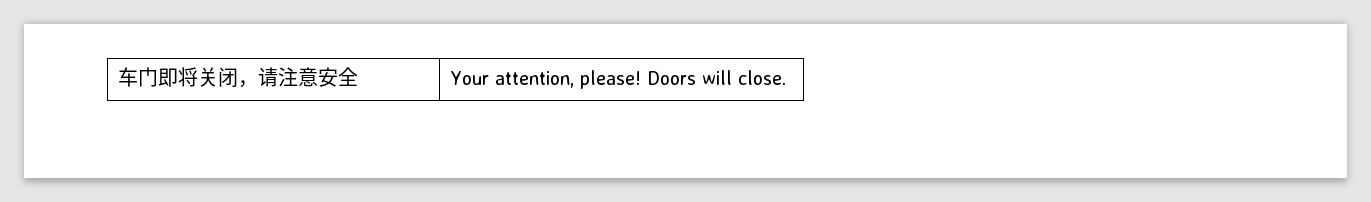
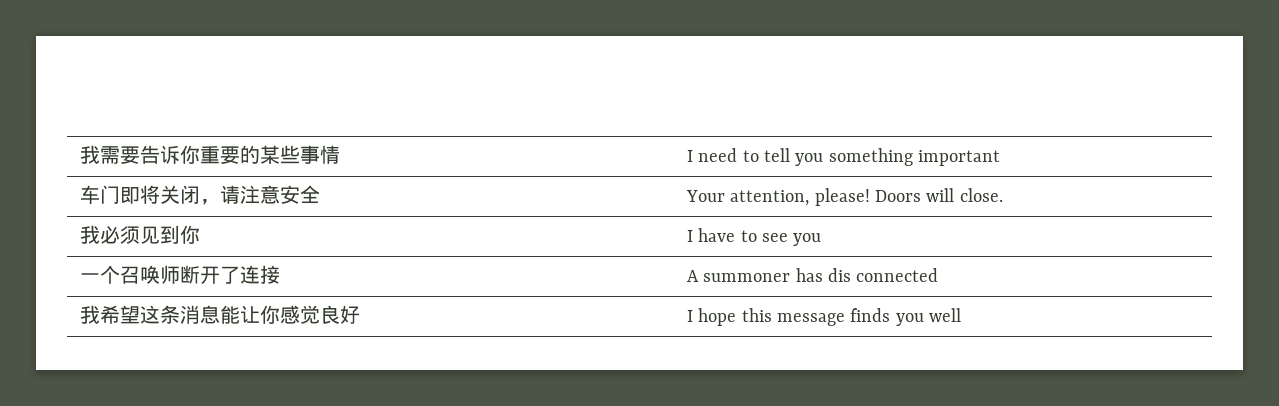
+ 我需要告诉你重要的某些事情 | I need to tell you something important
+ 我必须见到你 | I have to see you
+ 一个召唤师断开了连接 | A summoner has dis connected
+ 我希望这条消息能让你感觉良好 | I hope this message finds you well

